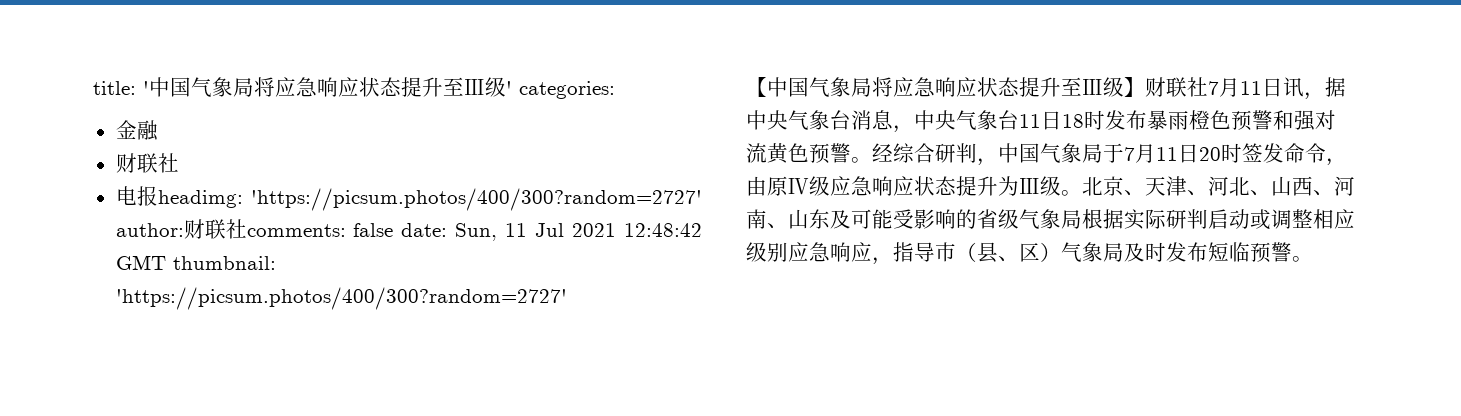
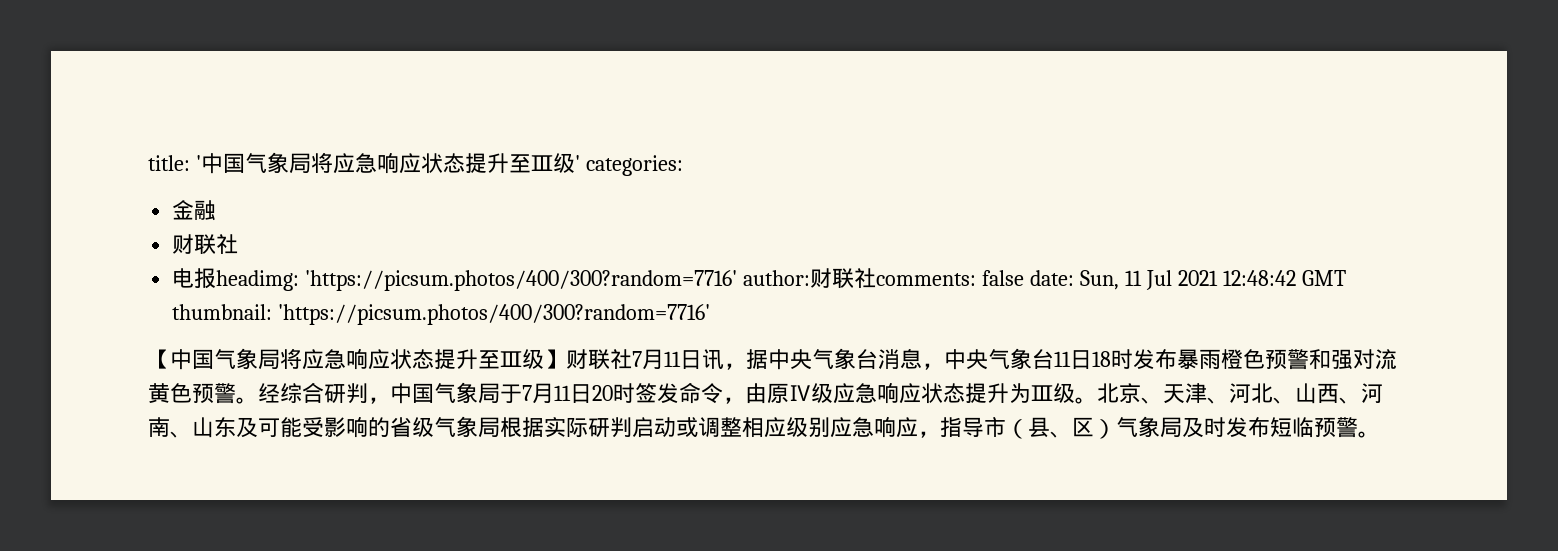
- 电报headimg: 'https://picsum.photos/400/300?random=2727' author:财联社comments: false date: Sun, 11 Jul 2021 12:48:42 GMT thumbnail: 'https://picsum.photos/400/300?random=2727'
+ 电报headimg: 'https://picsum.photos/400/300?random=7716' author:财联社comments: false date: Sun, 11 Jul 2021 12:48:42 GMT thumbnail: 'https://picsum.photos/400/300?random=7716'

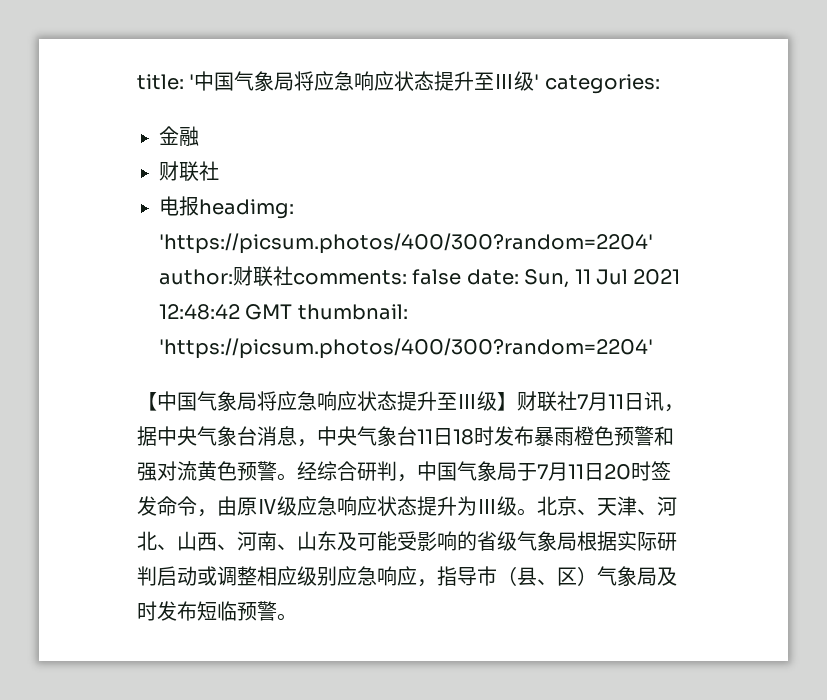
- 电报headimg: 'https://picsum.photos/400/300?random=7716' author:财联社comments: false date: Sun, 11 Jul 2021 12:48:42 GMT thumbnail: 'https://picsum.photos/400/300?random=7716'
+ 电报headimg: 'https://picsum.photos/400/300?random=2204' author:财联社comments: false date: Sun, 11 Jul 2021 12:48:42 GMT thumbnail: 'https://picsum.photos/400/300?random=2204'

